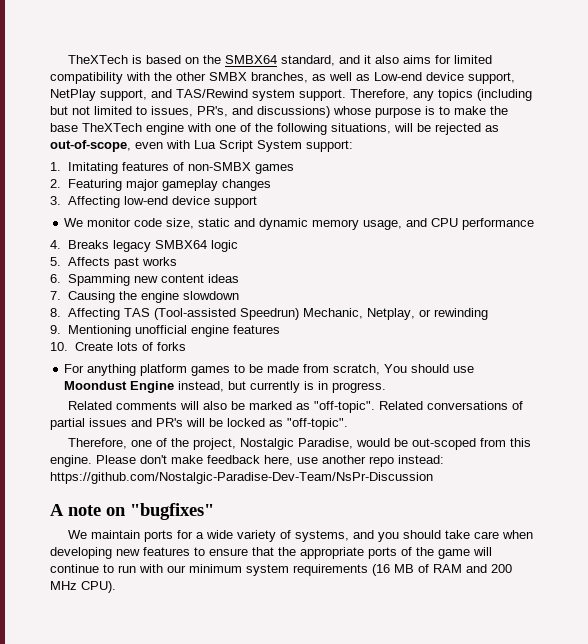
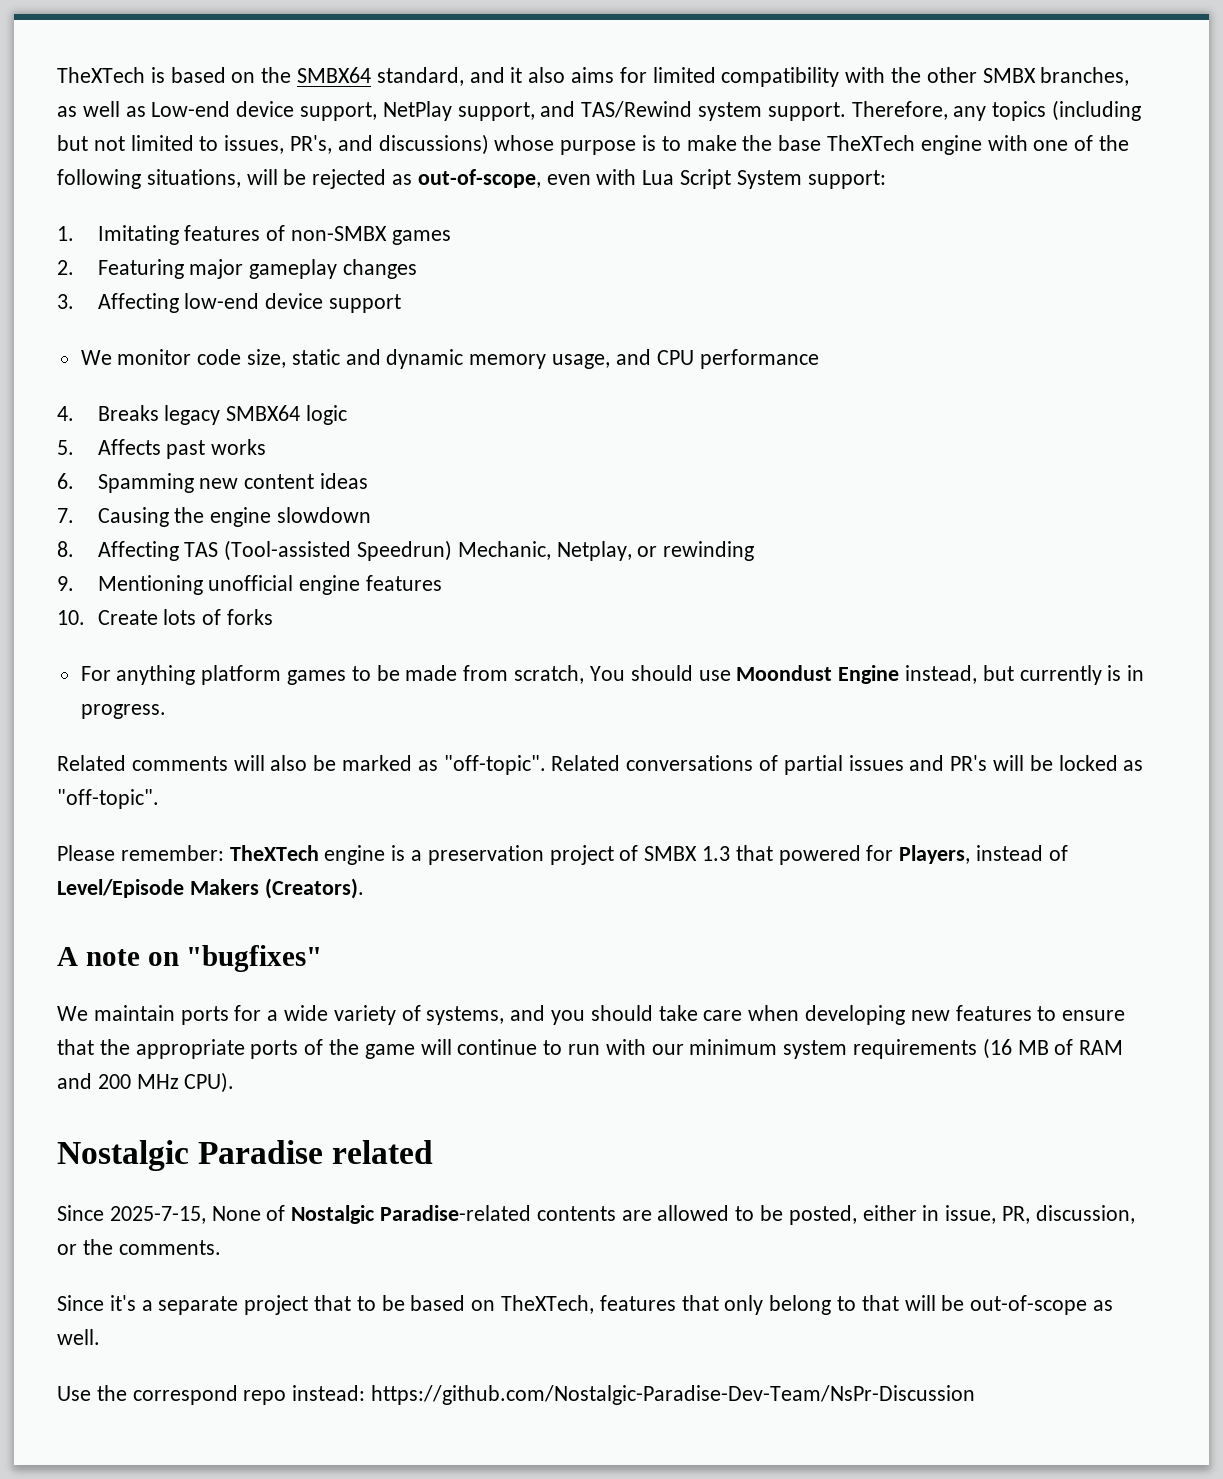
- Therefore, one of the project, Nostalgic Paradise, would be out-scoped from this engine. Please don't make feedback here, use another repo instead: https://github.com/Nostalgic-Paradise-Dev-Team/NsPr-Discussion
+ Please remember: TheXTech engine is a preservation project of SMBX 1.3 that powered for Players, instead of Level/Episode Makers (Creators).
+ Nostalgic Paradise related
+ Since 2025-7-15, None of Nostalgic Paradise-related contents are allowed to be posted, either in issue, PR, discussion, or the comments.
+ Since it's a separate project that to be based on TheXTech, features that only belong to that will be out-of-scope as well.
+ Use the correspond repo instead: https://github.com/Nostalgic-Paradise-Dev-Team/NsPr-Discussion

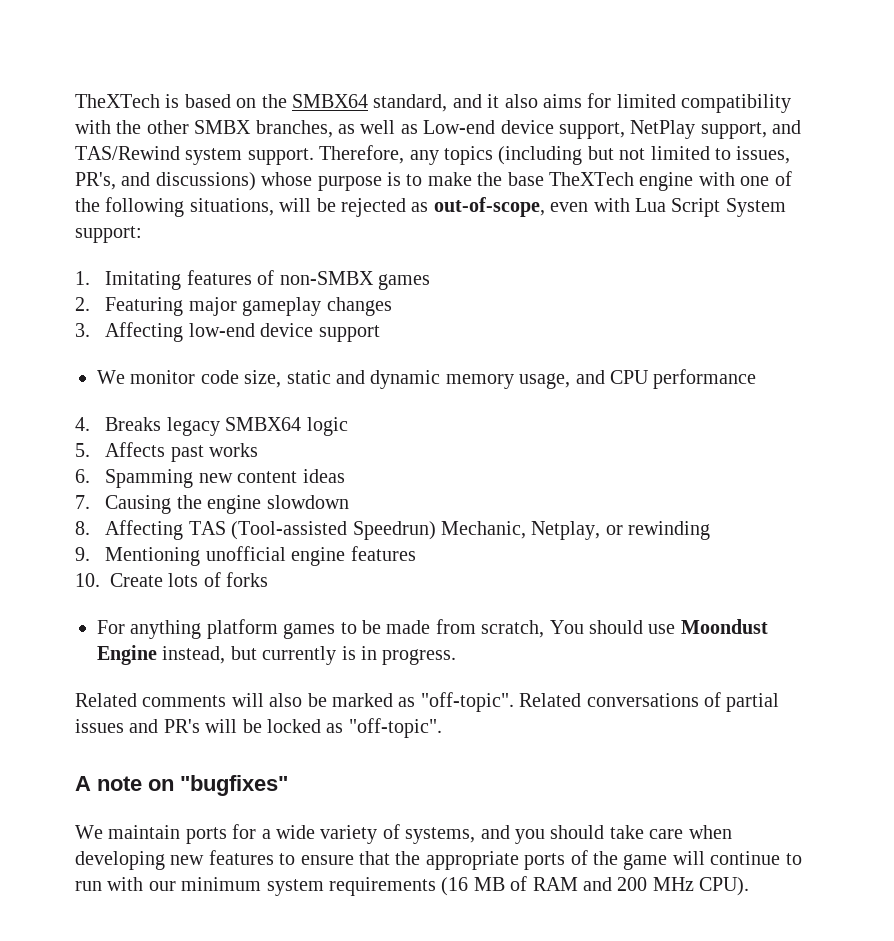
- Please remember: TheXTech engine is a preservation project of SMBX 1.3 that powered for Players, instead of Level/Episode Makers (Creators).
- Nostalgic Paradise related
- Since 2025-7-15, None of Nostalgic Paradise-related contents are allowed to be posted, either in issue, PR, discussion, or the comments.
- Since it's a separate project that to be based on TheXTech, features that only belong to that will be out-of-scope as well.
- Use the correspond repo instead: https://github.com/Nostalgic-Paradise-Dev-Team/NsPr-Discussion

